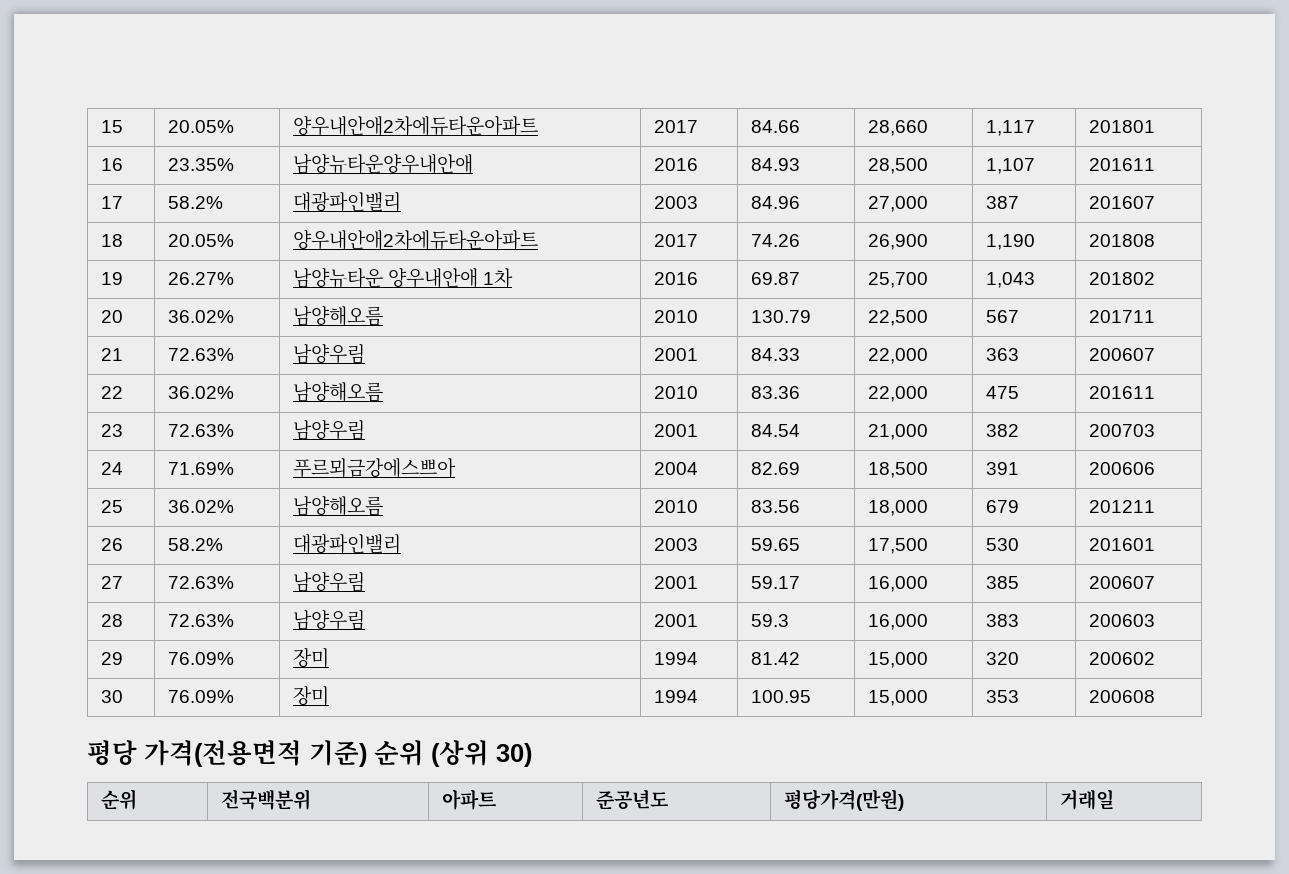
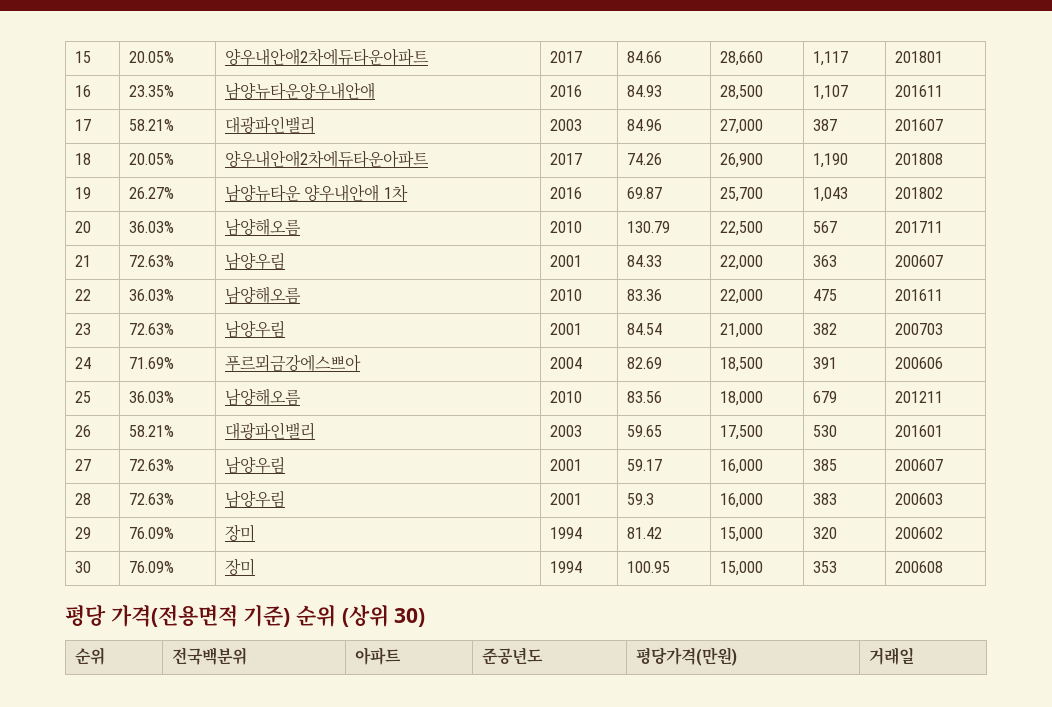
- 17 | 58.2% | 대광파인밸리 | 2003 | 84.96 | 27,000 | 387 | 201607
+ 17 | 58.21% | 대광파인밸리 | 2003 | 84.96 | 27,000 | 387 | 201607
- 20 | 36.02% | 남양해오름 | 2010 | 130.79 | 22,500 | 567 | 201711
+ 20 | 36.03% | 남양해오름 | 2010 | 130.79 | 22,500 | 567 | 201711
- 22 | 36.02% | 남양해오름 | 2010 | 83.36 | 22,000 | 475 | 201611
+ 22 | 36.03% | 남양해오름 | 2010 | 83.36 | 22,000 | 475 | 201611
- 25 | 36.02% | 남양해오름 | 2010 | 83.56 | 18,000 | 679 | 201211
+ 25 | 36.03% | 남양해오름 | 2010 | 83.56 | 18,000 | 679 | 201211
- 26 | 58.2% | 대광파인밸리 | 2003 | 59.65 | 17,500 | 530 | 201601
+ 26 | 58.21% | 대광파인밸리 | 2003 | 59.65 | 17,500 | 530 | 201601

